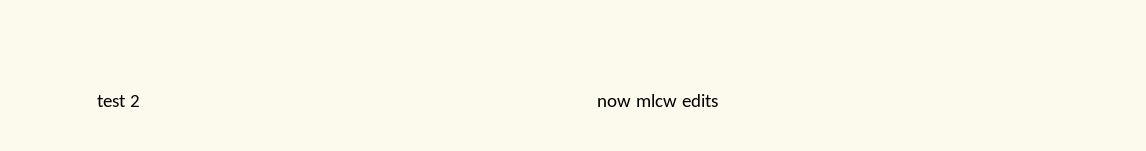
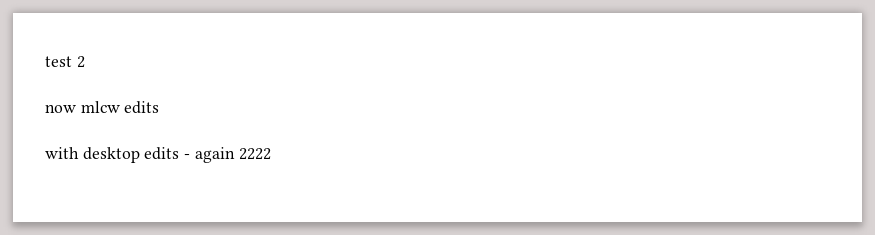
+ with desktop edits - again 2222

